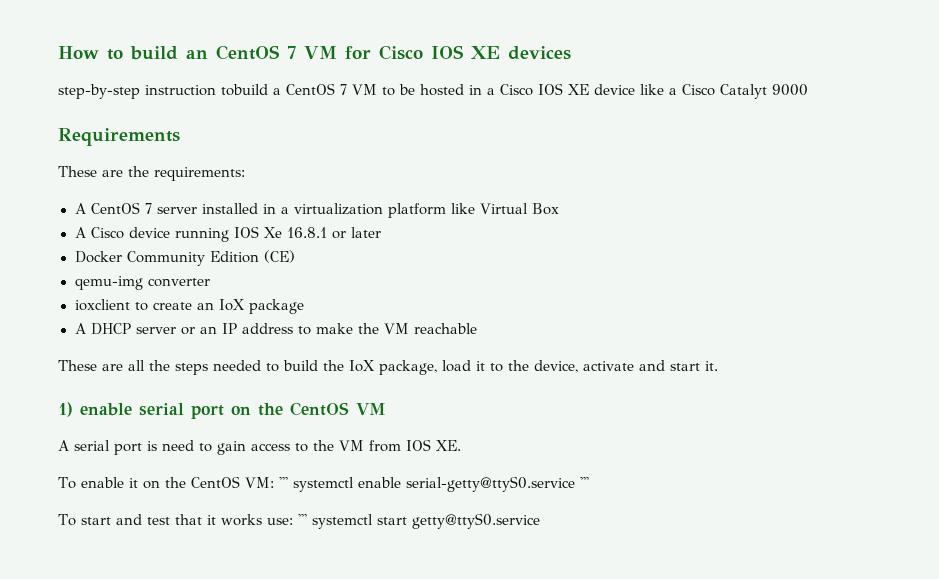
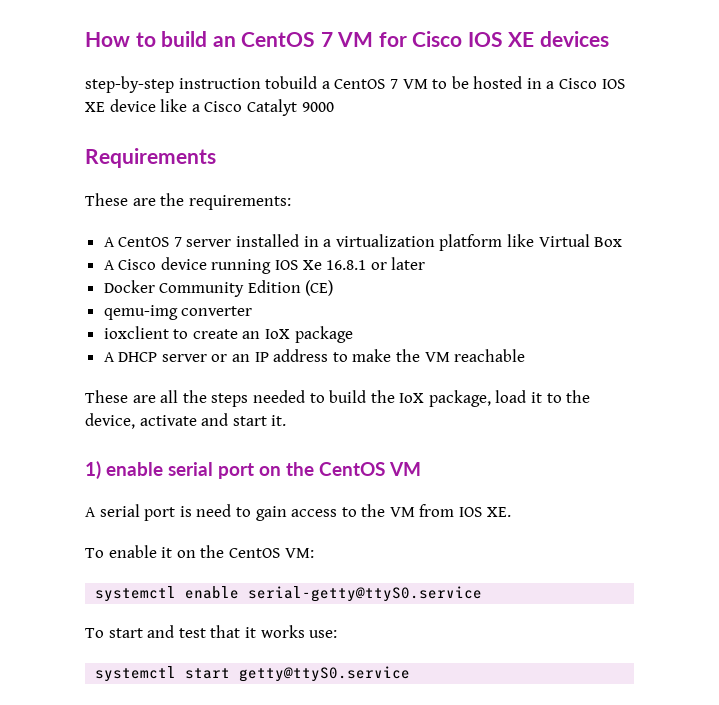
- To enable it on the CentOS VM: ''' systemctl enable serial-getty@ttyS0.service '''
+ To enable it on the CentOS VM:
+ systemctl enable serial-getty@ttyS0.service
- To start and test that it works use: ''' systemctl start getty@ttyS0.service
+ To start and test that it works use:
+ systemctl start getty@ttyS0.service

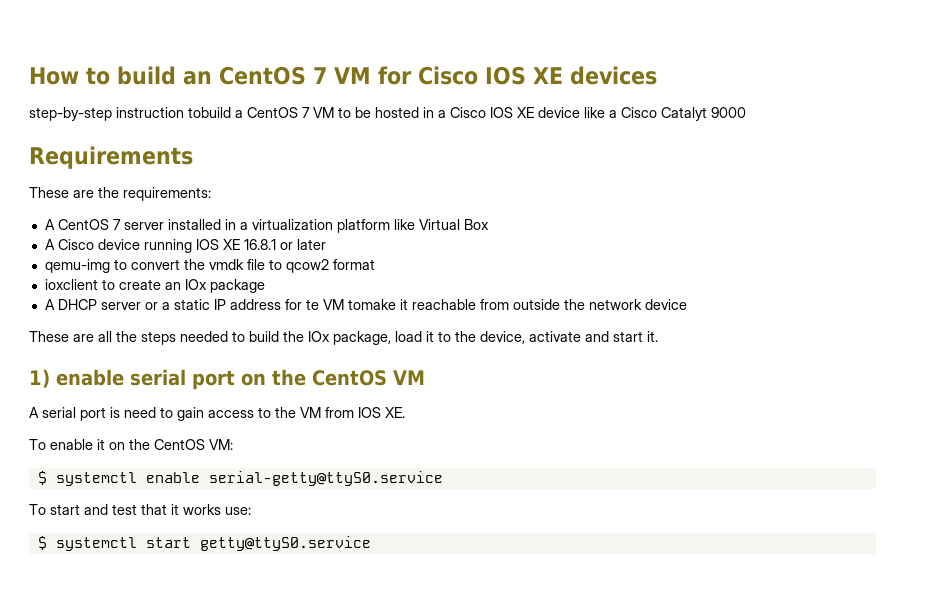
- A Cisco device running IOS Xe 16.8.1 or later
+ A Cisco device running IOS XE 16.8.1 or later
- Docker Community Edition (CE)
- qemu-img converter
+ qemu-img to convert the vmdk file to qcow2 format
- ioxclient to create an IoX package
+ ioxclient to create an IOx package
- A DHCP server or an IP address to make the VM reachable
+ A DHCP server or a static IP address for te VM tomake it reachable from outside the network device
- These are all the steps needed to build the IoX package, load it to the device, activate and start it.
+ These are all the steps needed to build the IOx package, load it to the device, activate and start it.
- systemctl enable serial-getty@ttyS0.service
+ $ systemctl enable serial-getty@ttyS0.service
- systemctl start getty@ttyS0.service
+ $ systemctl start getty@ttyS0.service

